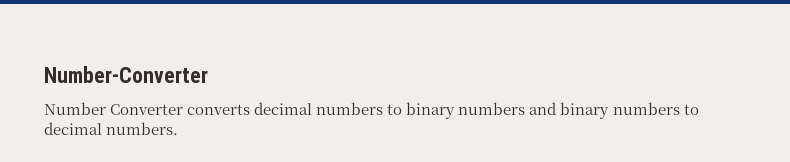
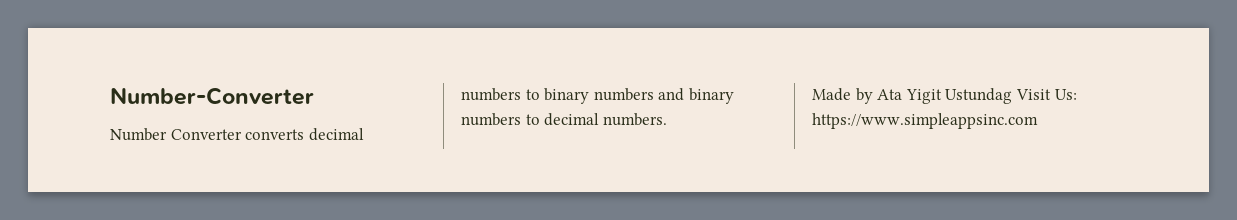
+ Made by Ata Yigit Ustundag Visit Us: https://www.simpleappsinc.com

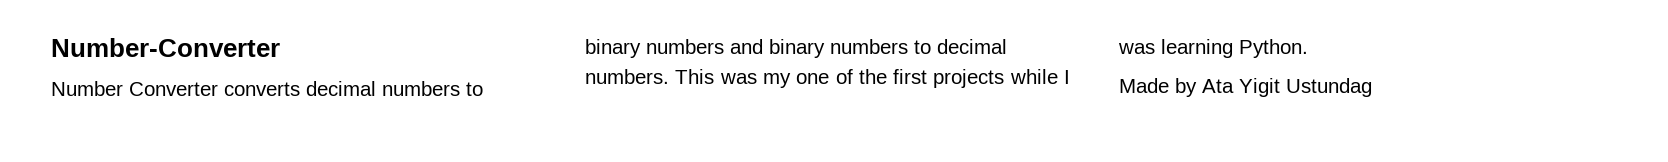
+ This was my one of the first projects while I was learning Python.
- Made by Ata Yigit Ustundag Visit Us: https://www.simpleappsinc.com
+ Made by Ata Yigit Ustundag

